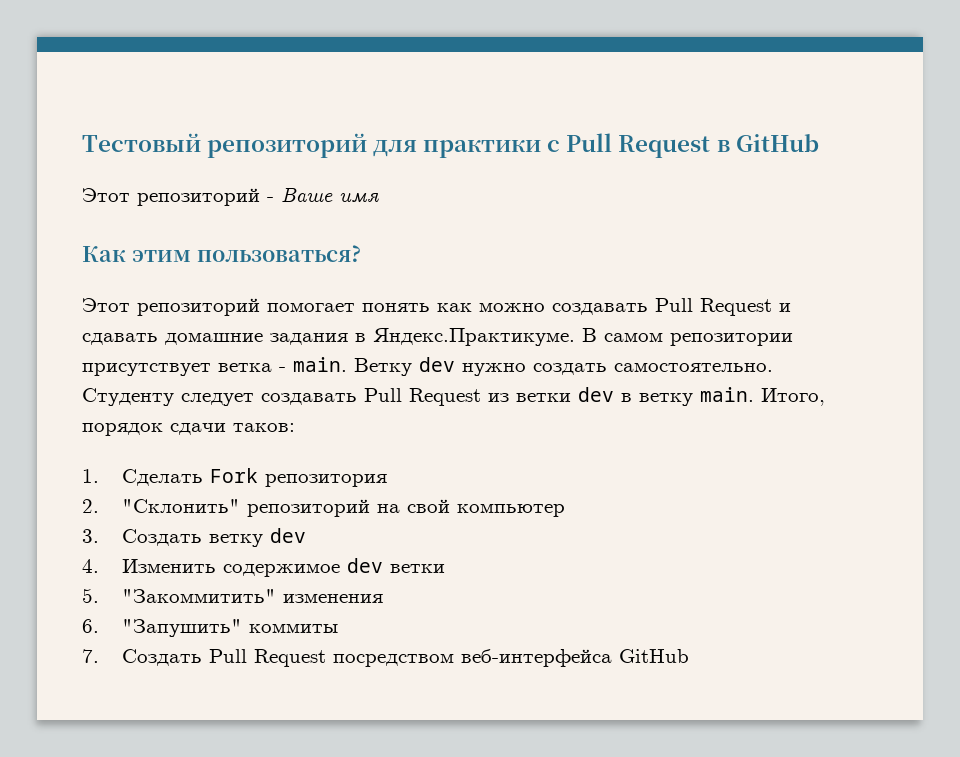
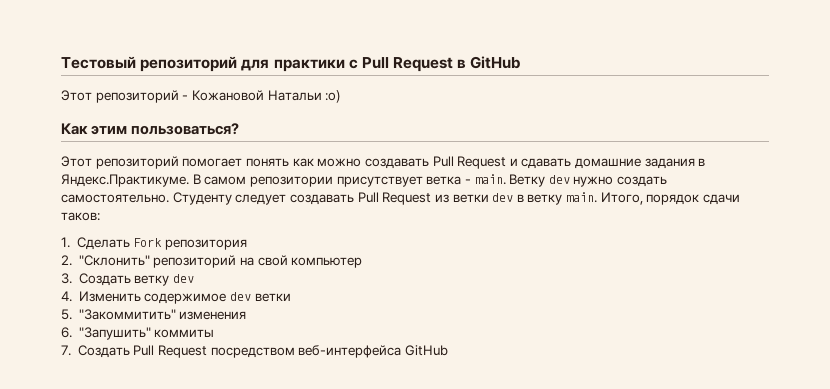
- Этот репозиторий - Ваше имя
+ Этот репозиторий - Кожановой Натальи :o)

